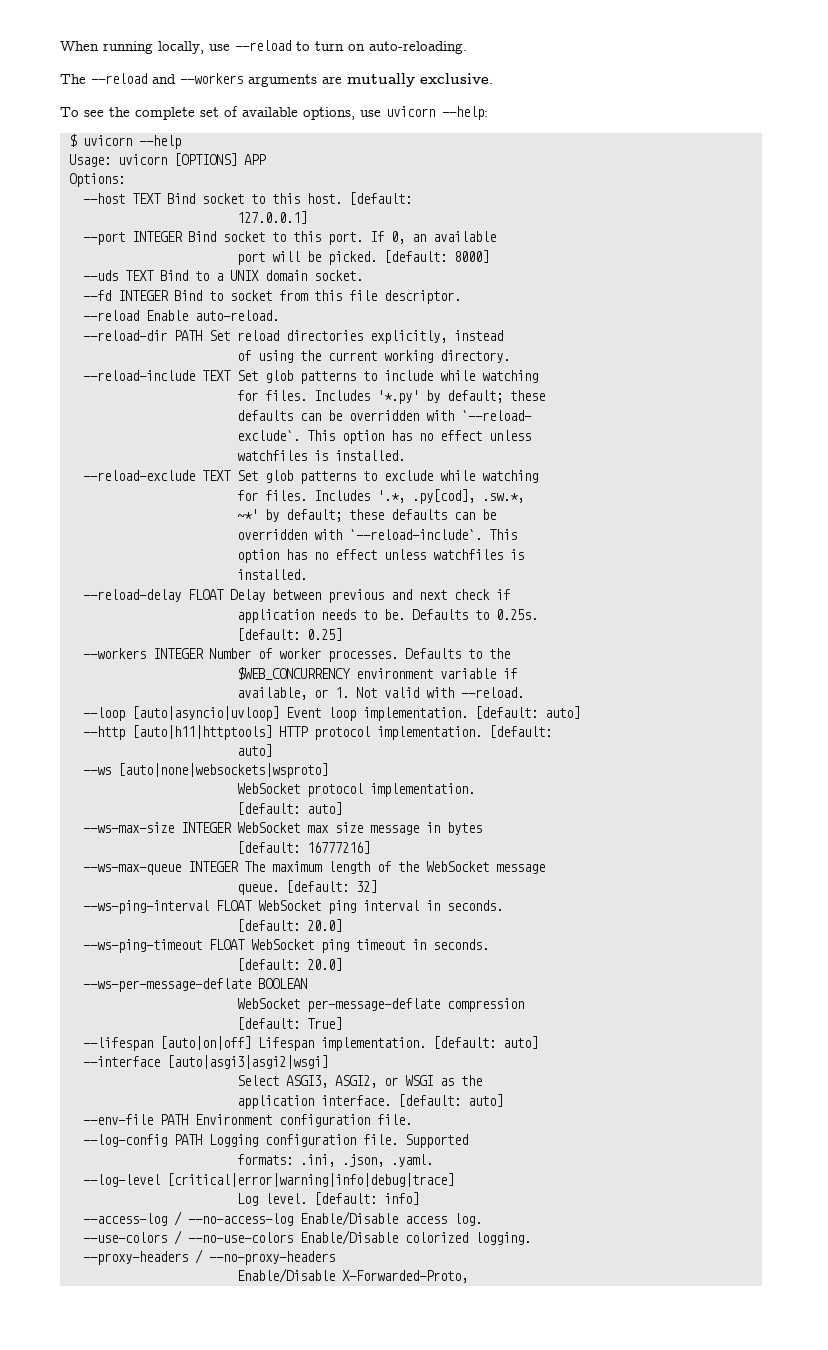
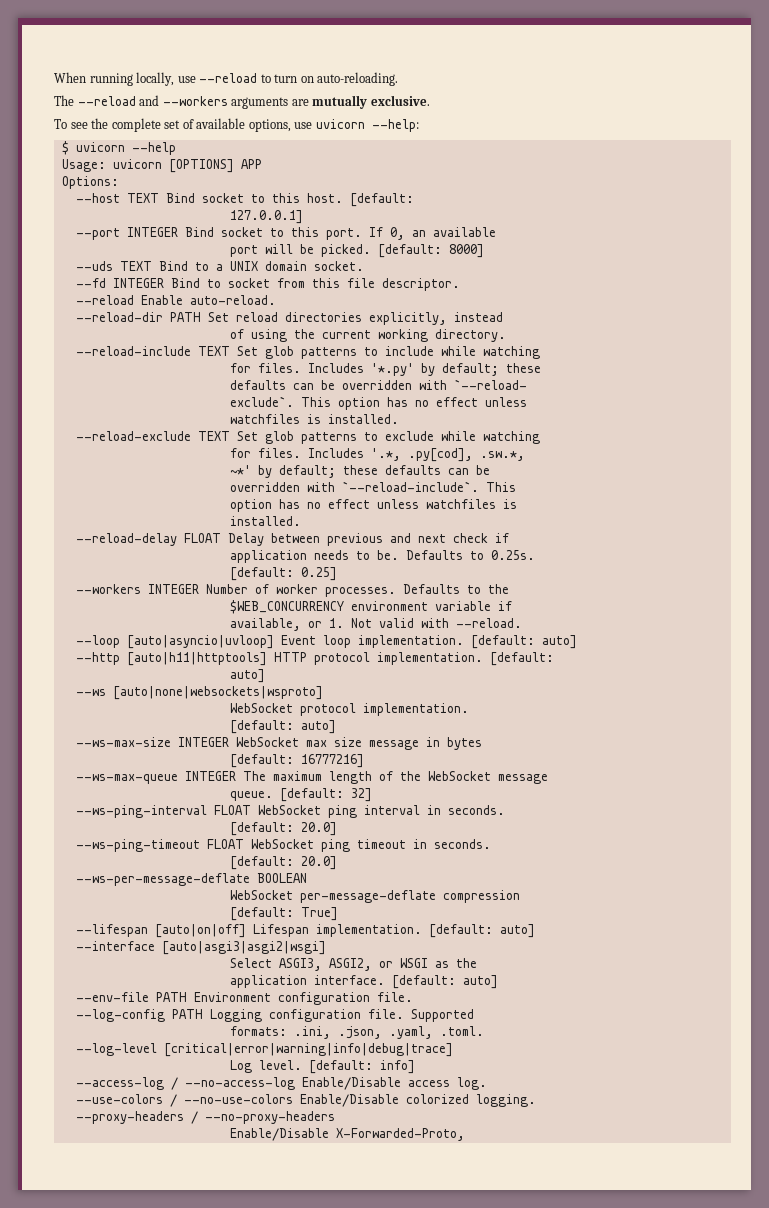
- formats: .ini, .json, .yaml.
+ formats: .ini, .json, .yaml, .toml.

